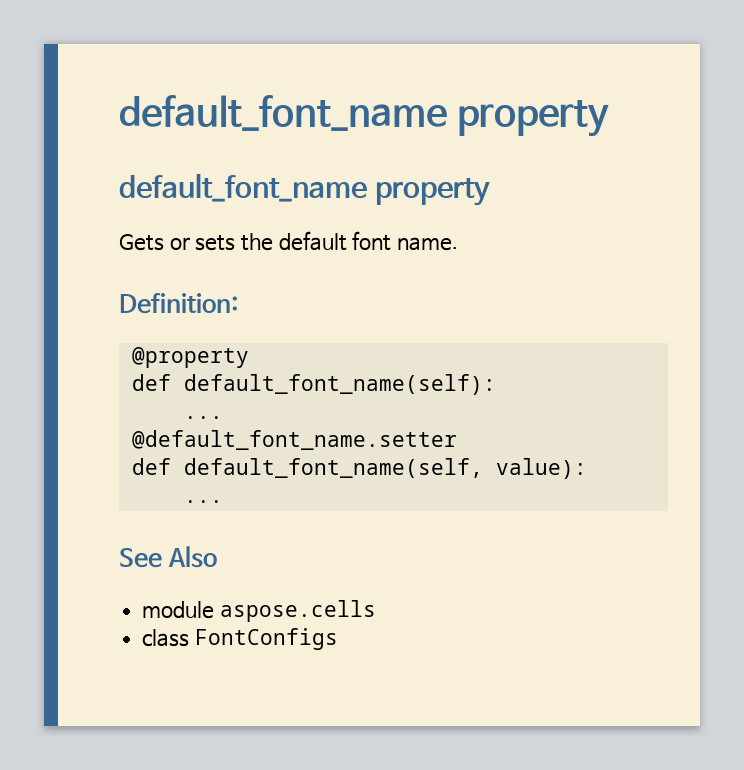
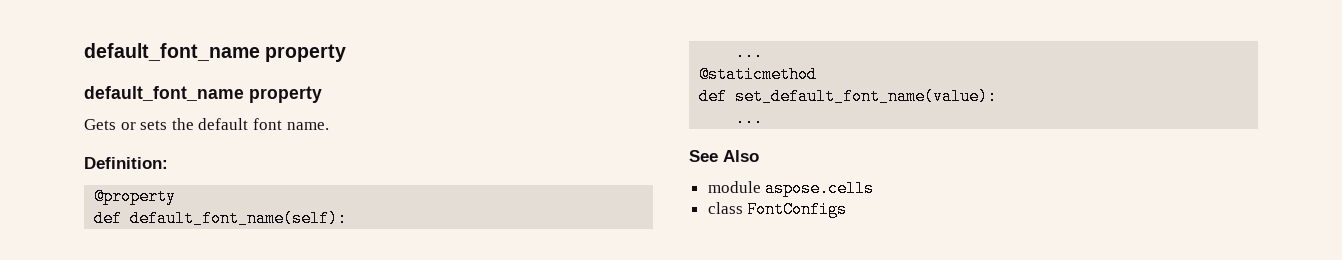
- @default_font_name.setter
- def default_font_name(self, value):
+ @staticmethod
+ def set_default_font_name(value):

